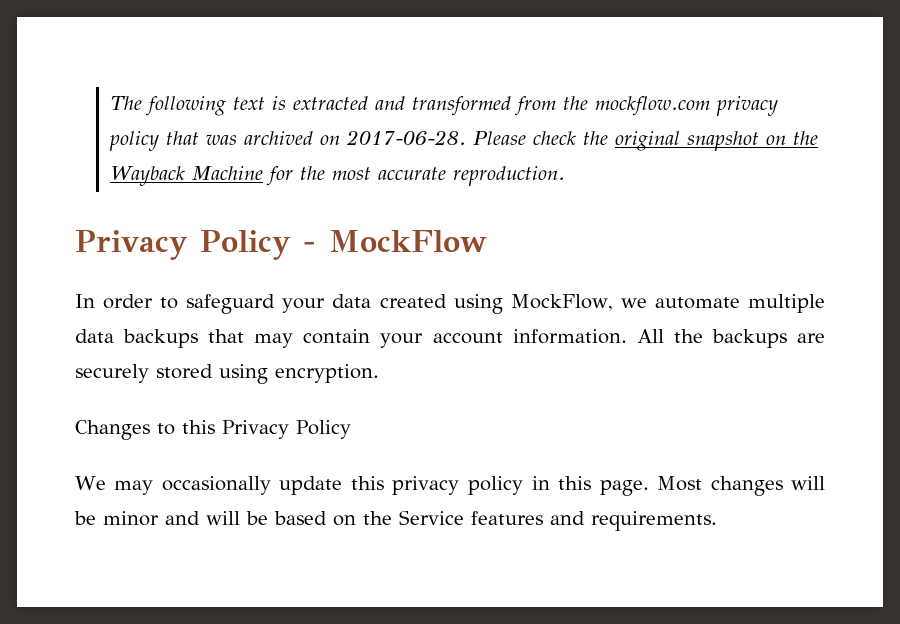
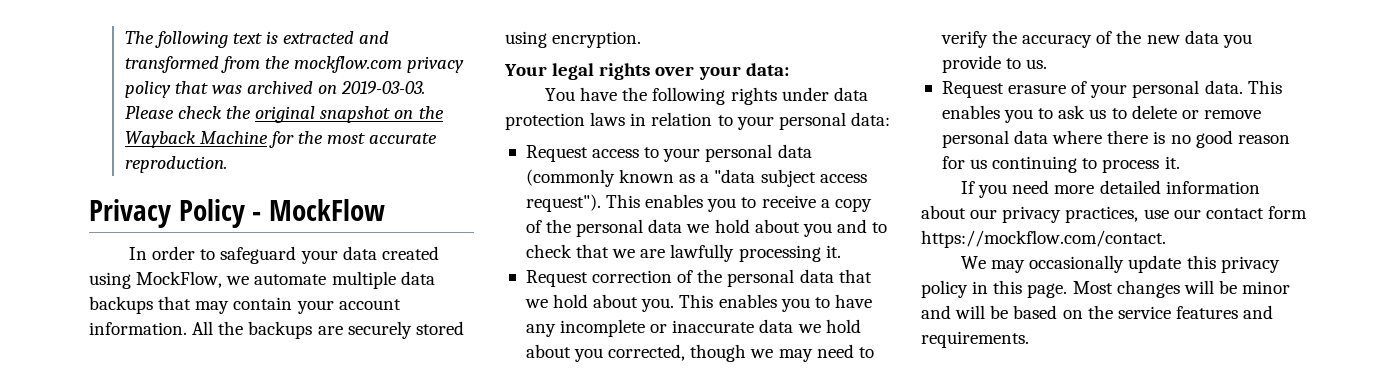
- The following text is extracted and transformed from the mockflow.com privacy policy that was archived on 2017-06-28.
+ The following text is extracted and transformed from the mockflow.com privacy policy that was archived on 2019-03-03.
- Changes to this Privacy Policy
+ Your legal rights over your data:
+ You have the following rights under data protection laws in relation to your personal data:
+ Request access to your personal data (commonly known as a "data subject access request"). This enables you to receive a copy of the personal data we hold about you and to check that we are lawfully processing it.
+ Request correction of the personal data that we hold about you. This enables you to have any incomplete or inaccurate data we hold about you corrected, though we may need to verify the accuracy of the new data you provide to us.
+ Request erasure of your personal data. This enables you to ask us to delete or remove personal data where there is no good reason for us continuing to process it.
+ If you need more detailed information about our privacy practices, use our contact form https://mockflow.com/contact.
- Most changes will be minor and will be based on the Service features and requirements.
+ Most changes will be minor and will be based on the service features and requirements.

